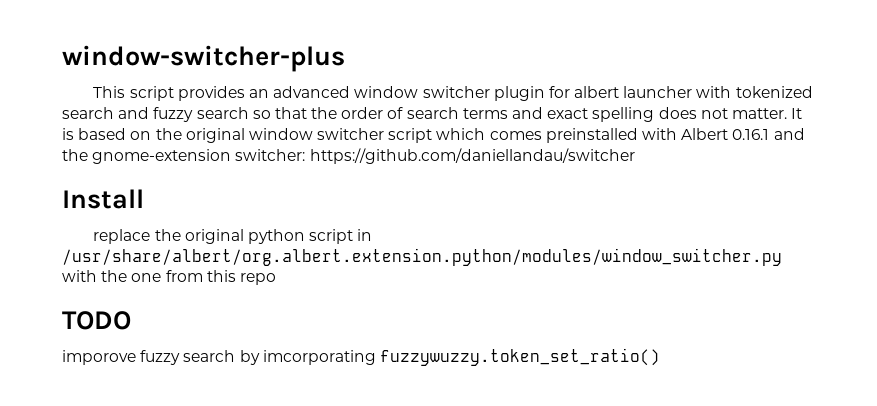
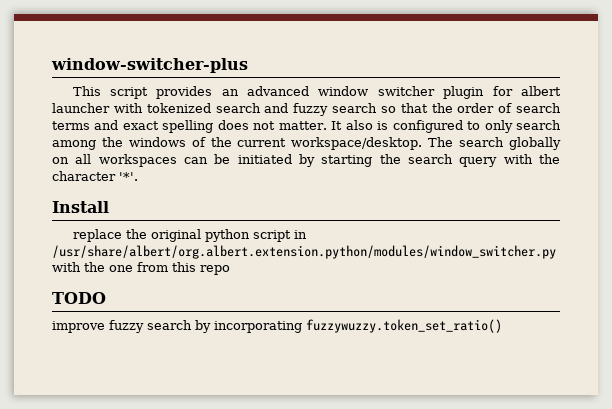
- It is based on the original window switcher script which comes preinstalled with Albert 0.16.1 and the gnome-extension switcher: https://github.com/daniellandau/switcher
+ It also is configured to only search among the windows of the current workspace/desktop. The search globally on all workspaces can be initiated by starting the search query with the character '*'.
- imporove fuzzy search by imcorporating fuzzywuzzy.token_set_ratio()
+ improve fuzzy search by incorporating fuzzywuzzy.token_set_ratio()

